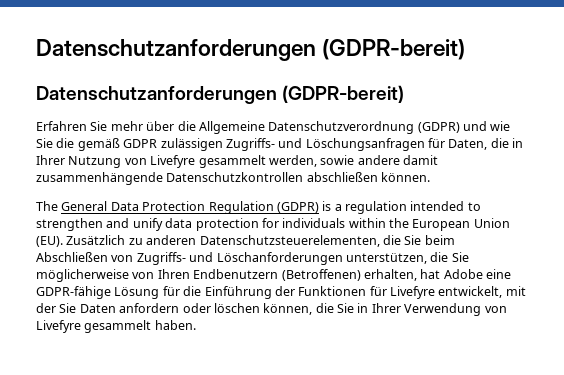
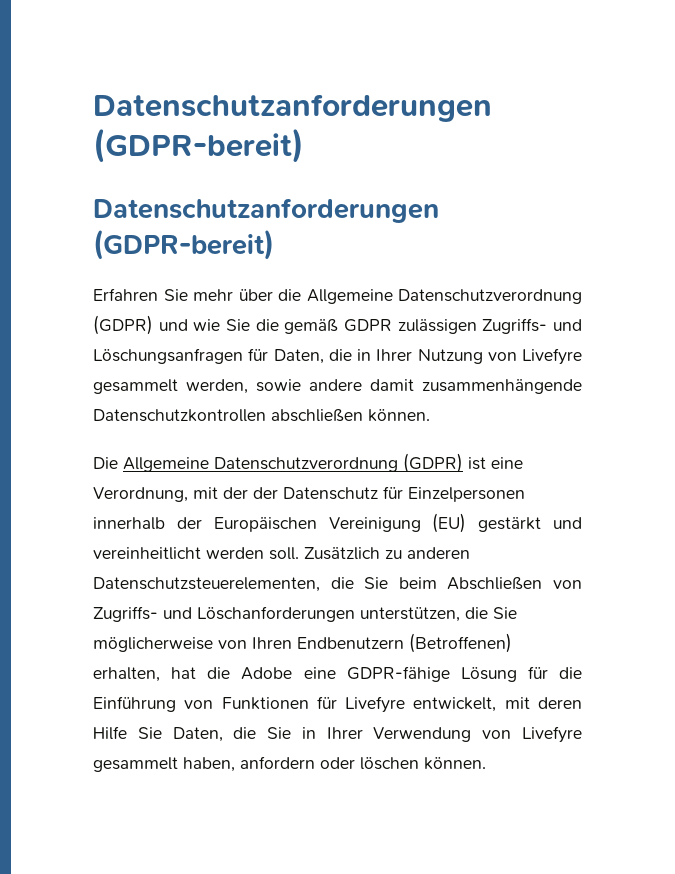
- The General Data Protection Regulation (GDPR) is a regulation intended to strengthen and unify data protection for individuals within the European Union (EU). Zusätzlich zu anderen Datenschutzsteuerelementen, die Sie beim Abschließen von Zugriffs- und Löschanforderungen unterstützen, die Sie möglicherweise von Ihren Endbenutzern (Betroffenen) erhalten, hat Adobe eine GDPR-fähige Lösung für die Einführung der Funktionen für Livefyre entwickelt, mit der Sie Daten anfordern oder löschen können, die Sie in Ihrer Verwendung von Livefyre gesammelt haben.
+ Die Allgemeine Datenschutzverordnung (GDPR) ist eine Verordnung, mit der der Datenschutz für Einzelpersonen innerhalb der Europäischen Vereinigung (EU) gestärkt und vereinheitlicht werden soll. Zusätzlich zu anderen Datenschutzsteuerelementen, die Sie beim Abschließen von Zugriffs- und Löschanforderungen unterstützen, die Sie möglicherweise von Ihren Endbenutzern (Betroffenen) erhalten, hat die Adobe eine GDPR-fähige Lösung für die Einführung von Funktionen für Livefyre entwickelt, mit deren Hilfe Sie Daten, die Sie in Ihrer Verwendung von Livefyre gesammelt haben, anfordern oder löschen können.

